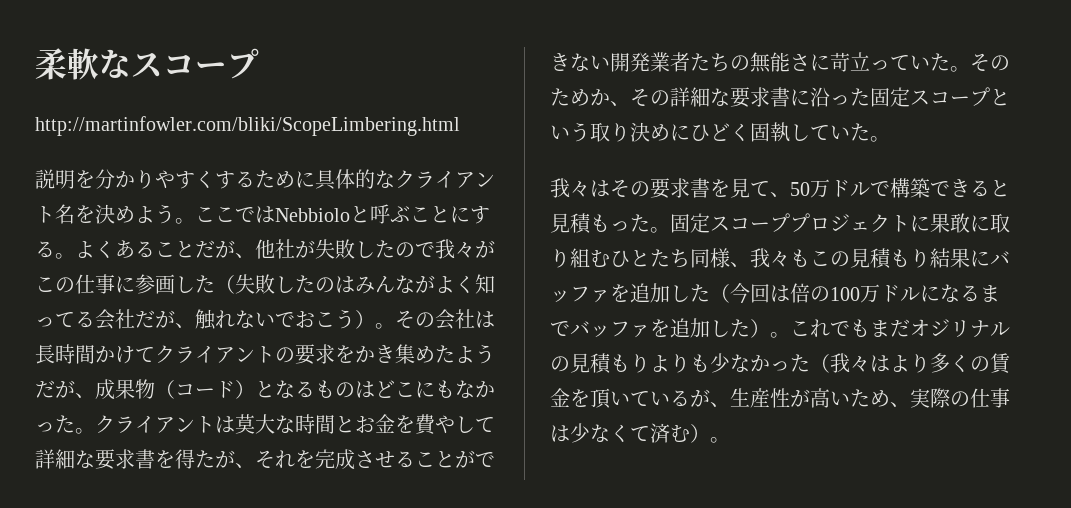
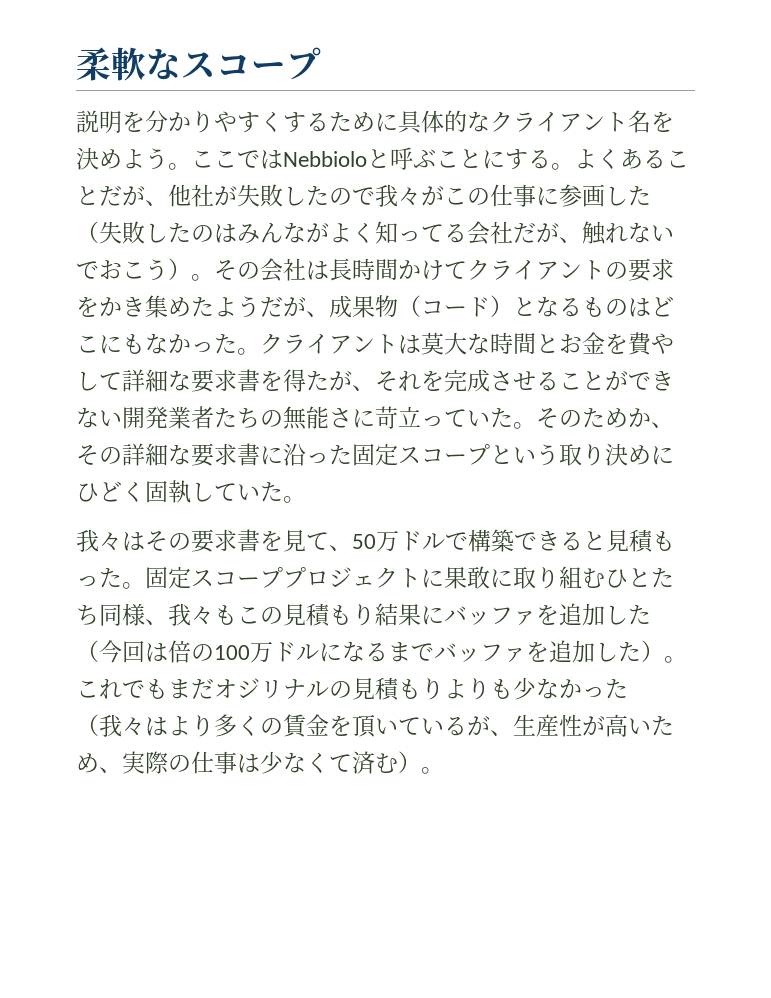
- http://martinfowler.com/bliki/ScopeLimbering.html

